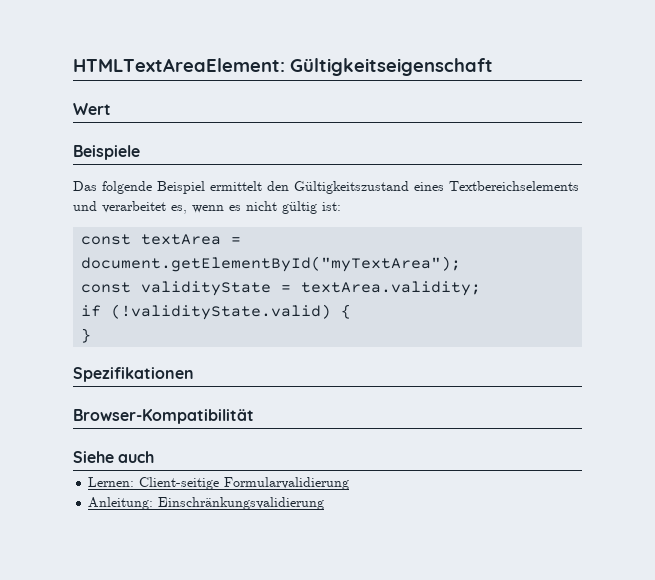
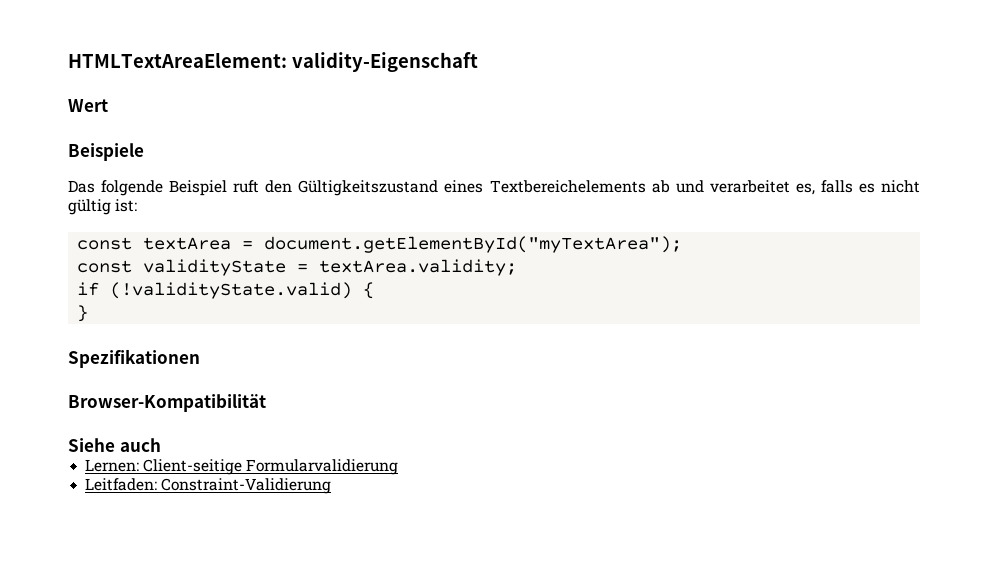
- HTMLTextAreaElement: Gültigkeitseigenschaft
+ HTMLTextAreaElement: validity-Eigenschaft
- Das folgende Beispiel ermittelt den Gültigkeitszustand eines Textbereichselements und verarbeitet es, wenn es nicht gültig ist:
+ Das folgende Beispiel ruft den Gültigkeitszustand eines Textbereichelements ab und verarbeitet es, falls es nicht gültig ist:
- Anleitung: Einschränkungsvalidierung
+ Leitfaden: Constraint-Validierung

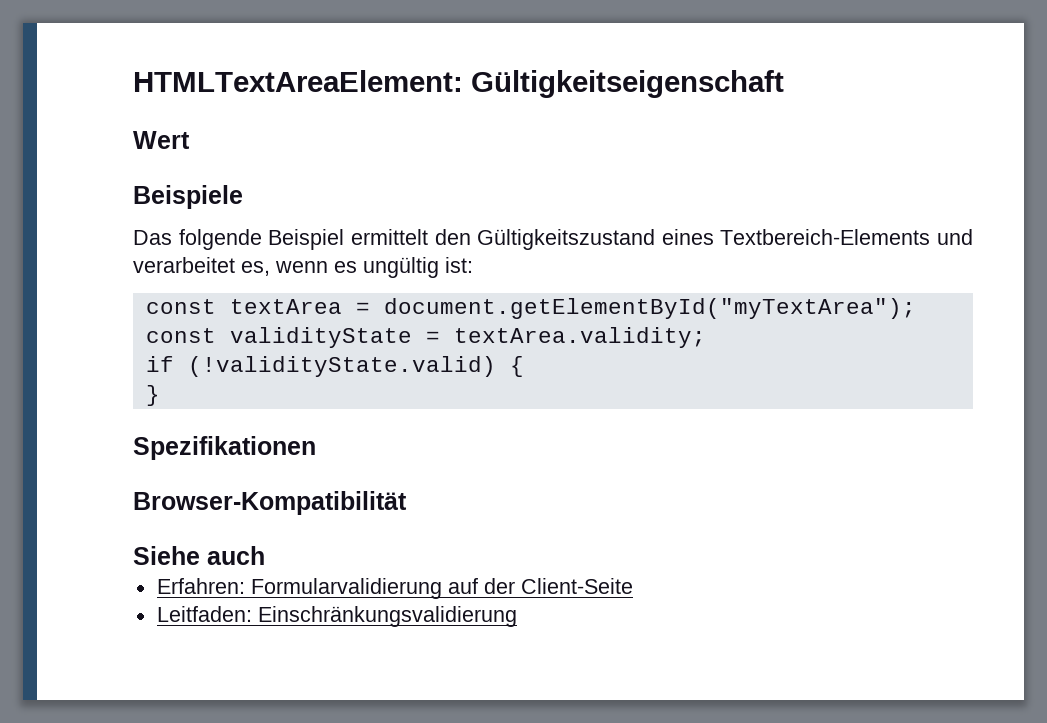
- HTMLTextAreaElement: validity-Eigenschaft
+ HTMLTextAreaElement: Gültigkeitseigenschaft
- Das folgende Beispiel ruft den Gültigkeitszustand eines Textbereichelements ab und verarbeitet es, falls es nicht gültig ist:
+ Das folgende Beispiel ermittelt den Gültigkeitszustand eines Textbereich-Elements und verarbeitet es, wenn es ungültig ist:
- Lernen: Client-seitige Formularvalidierung
+ Erfahren: Formularvalidierung auf der Client-Seite
- Leitfaden: Constraint-Validierung
+ Leitfaden: Einschränkungsvalidierung

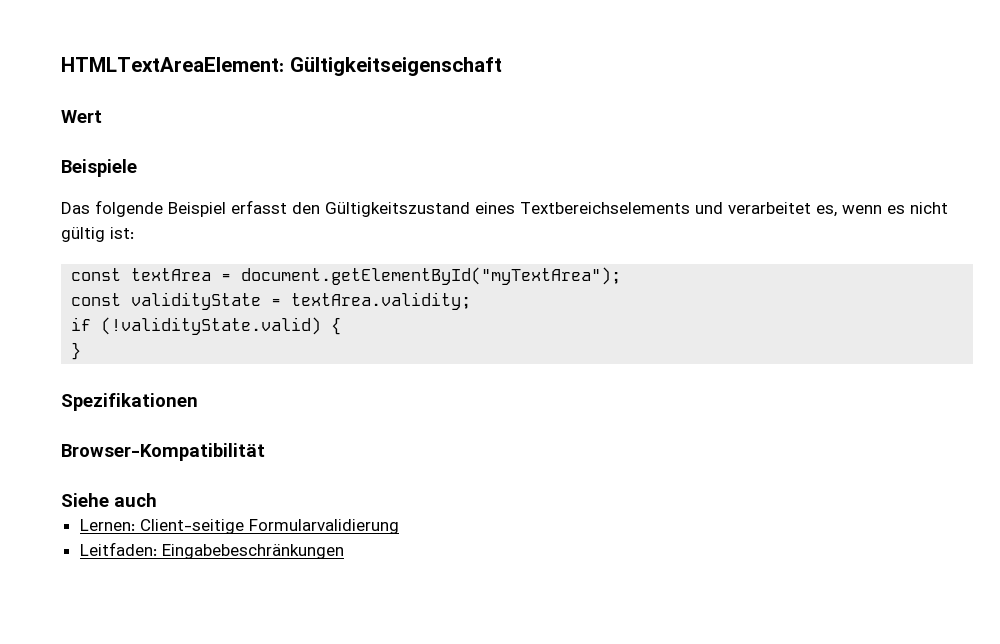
- Das folgende Beispiel ermittelt den Gültigkeitszustand eines Textbereich-Elements und verarbeitet es, wenn es ungültig ist:
+ Das folgende Beispiel erfasst den Gültigkeitszustand eines Textbereichselements und verarbeitet es, wenn es nicht gültig ist:
- Erfahren: Formularvalidierung auf der Client-Seite
+ Lernen: Client-seitige Formularvalidierung
- Leitfaden: Einschränkungsvalidierung
+ Leitfaden: Eingabebeschränkungen

